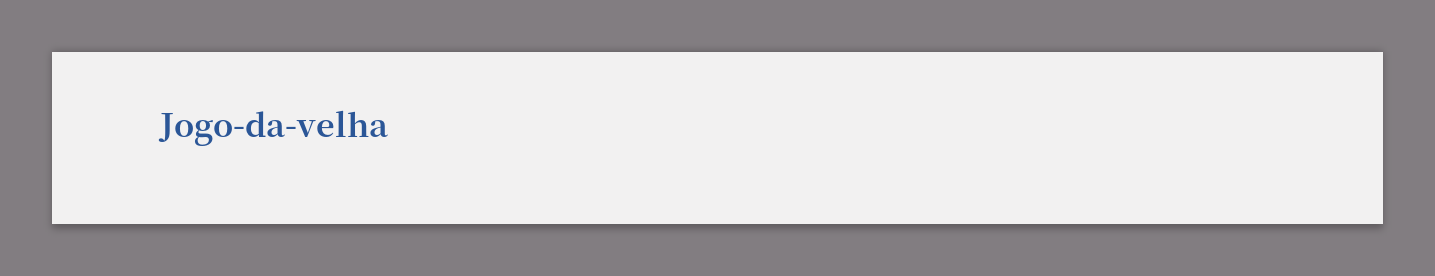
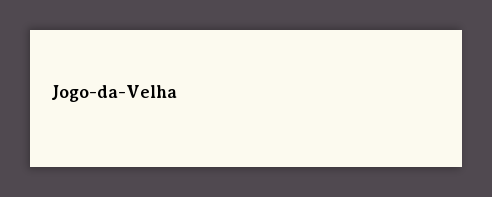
- Jogo-da-velha
+ Jogo-da-Velha

